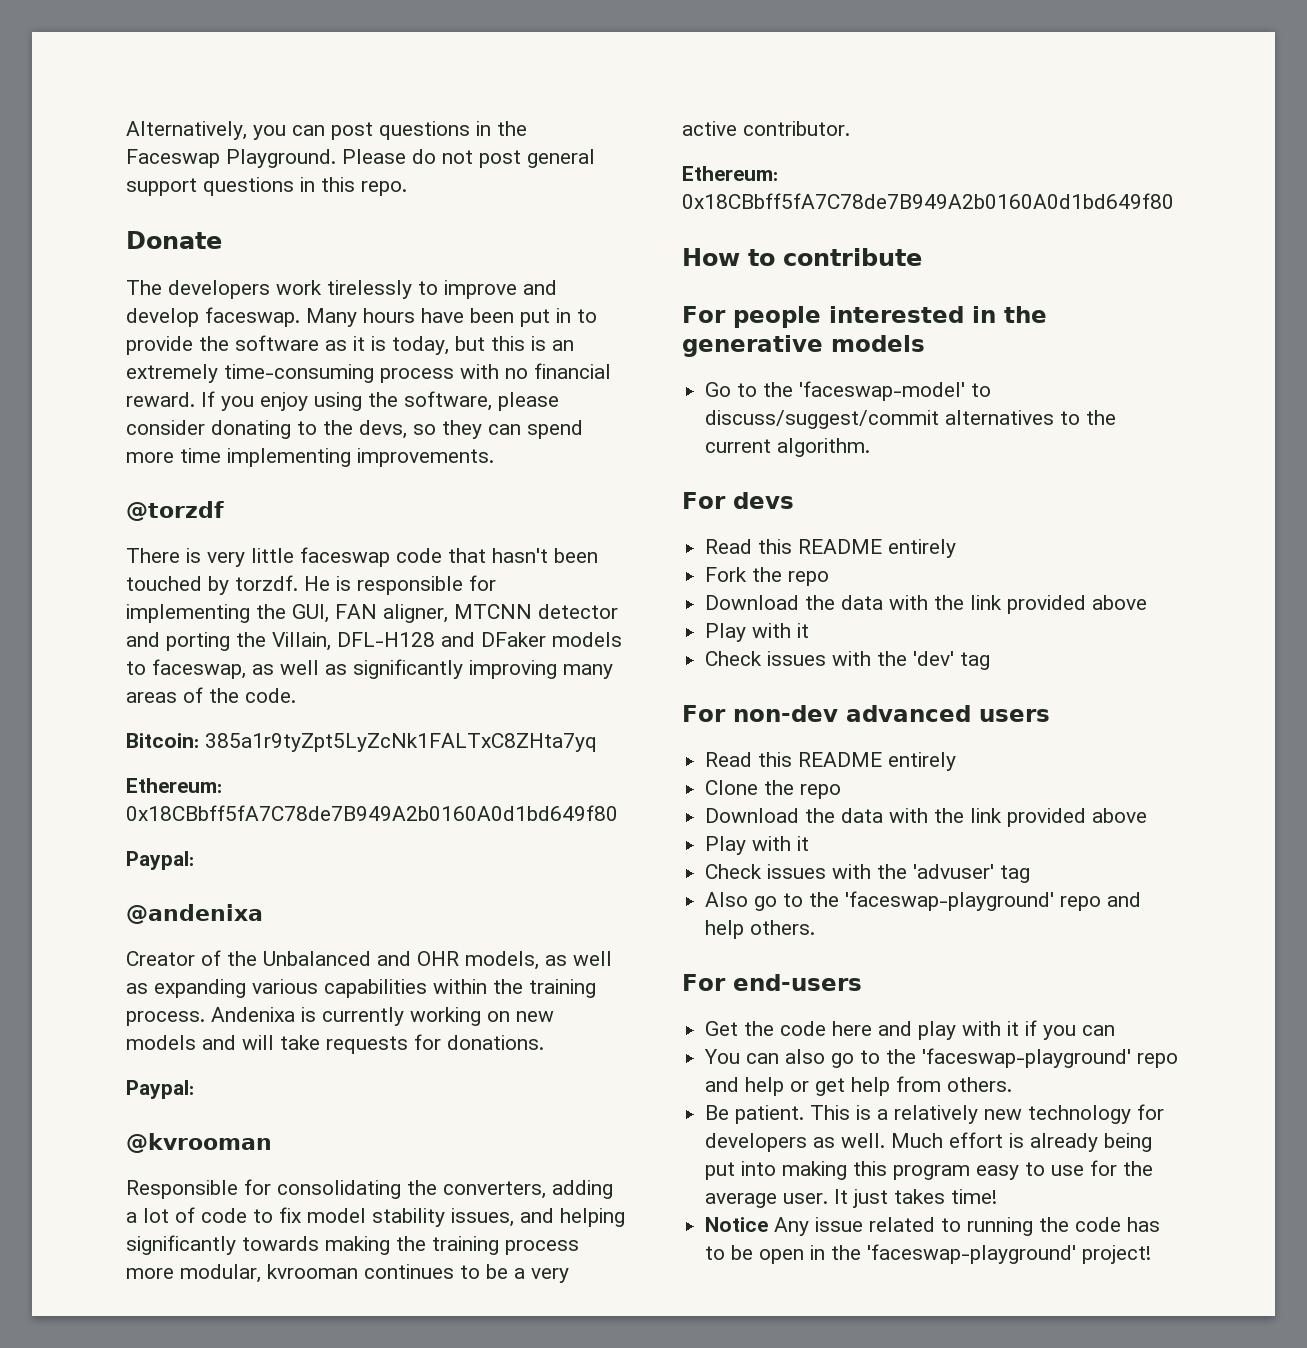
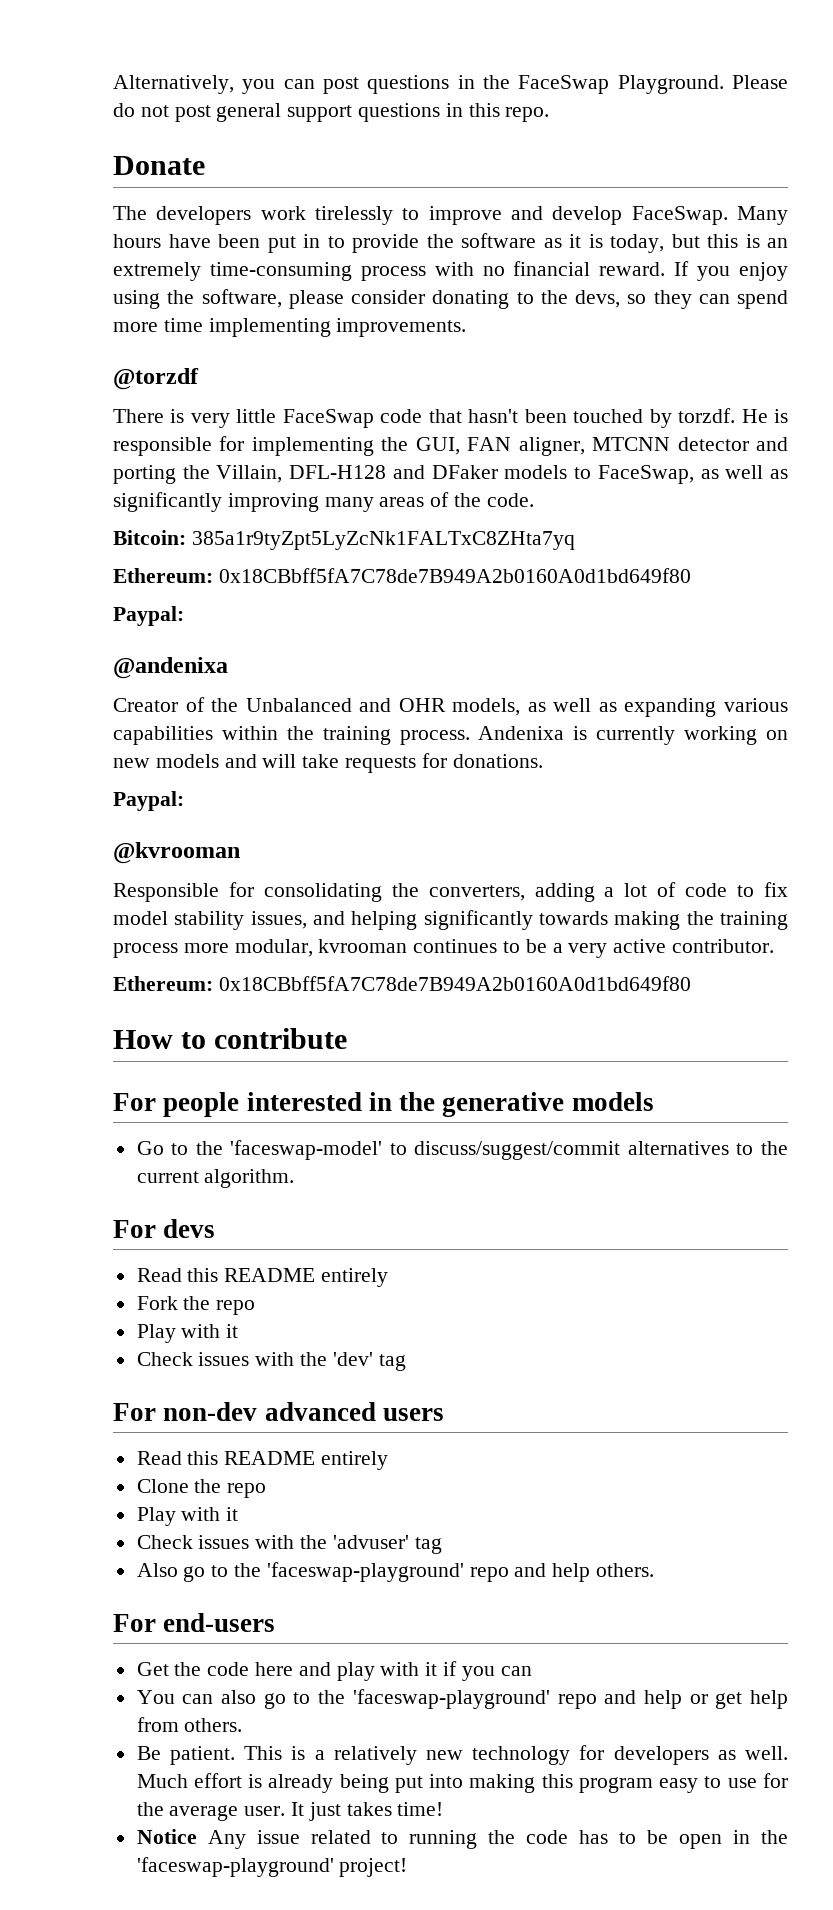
- Alternatively, you can post questions in the Faceswap Playground.
+ Alternatively, you can post questions in the FaceSwap Playground.
- The developers work tirelessly to improve and develop faceswap.
+ The developers work tirelessly to improve and develop FaceSwap.
- There is very little faceswap code that hasn't been touched by torzdf.
+ There is very little FaceSwap code that hasn't been touched by torzdf.
- He is responsible for implementing the GUI, FAN aligner, MTCNN detector and porting the Villain, DFL-H128 and DFaker models to faceswap, as well as significantly improving many areas of the code.
+ He is responsible for implementing the GUI, FAN aligner, MTCNN detector and porting the Villain, DFL-H128 and DFaker models to FaceSwap, as well as significantly improving many areas of the code.
  Fork the repo
- Download the data with the link provided above
  Clone the repo
- Download the data with the link provided above

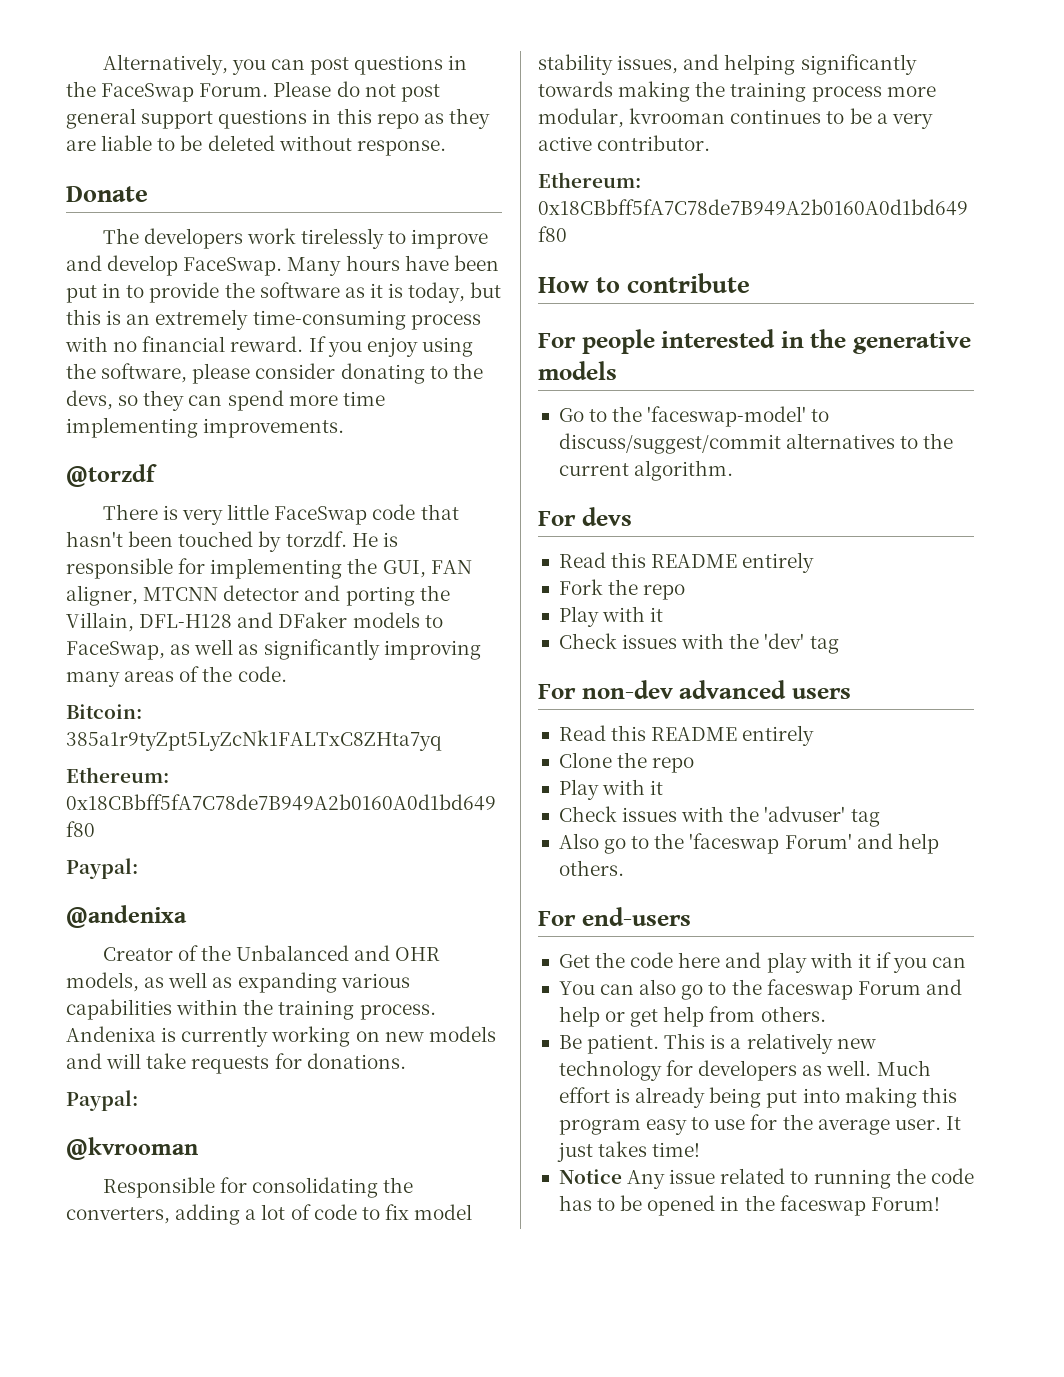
- Alternatively, you can post questions in the FaceSwap Playground.
+ Alternatively, you can post questions in the FaceSwap Forum.
- Please do not post general support questions in this repo.
+ Please do not post general support questions in this repo as they are liable to be deleted without response.
- Also go to the 'faceswap-playground' repo and help others.
+ Also go to the 'faceswap Forum' and help others.
- You can also go to the 'faceswap-playground' repo and help or get help from others.
+ You can also go to the faceswap Forum and help or get help from others.
- Notice Any issue related to running the code has to be open in the 'faceswap-playground' project!
+ Notice Any issue related to running the code has to be opened in the faceswap Forum!

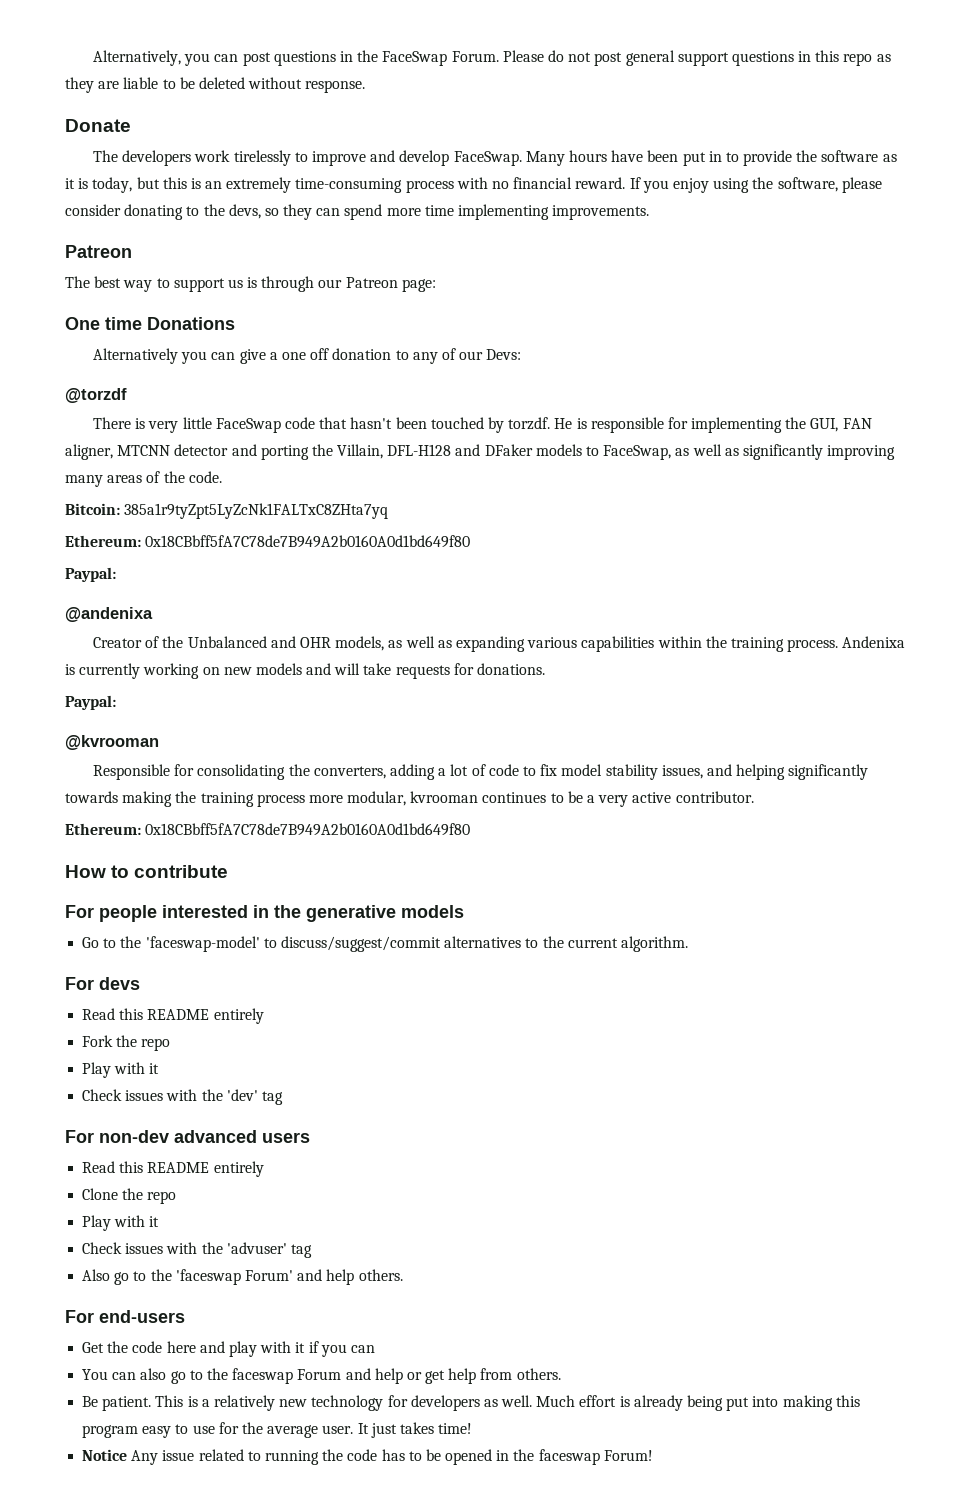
  If you enjoy using the software, please consider donating to the devs, so they can spend more time implementing improvements.
+ Patreon
+ The best way to support us is through our Patreon page:
+ One time Donations
+ Alternatively you can give a one off donation to any of our Devs:

